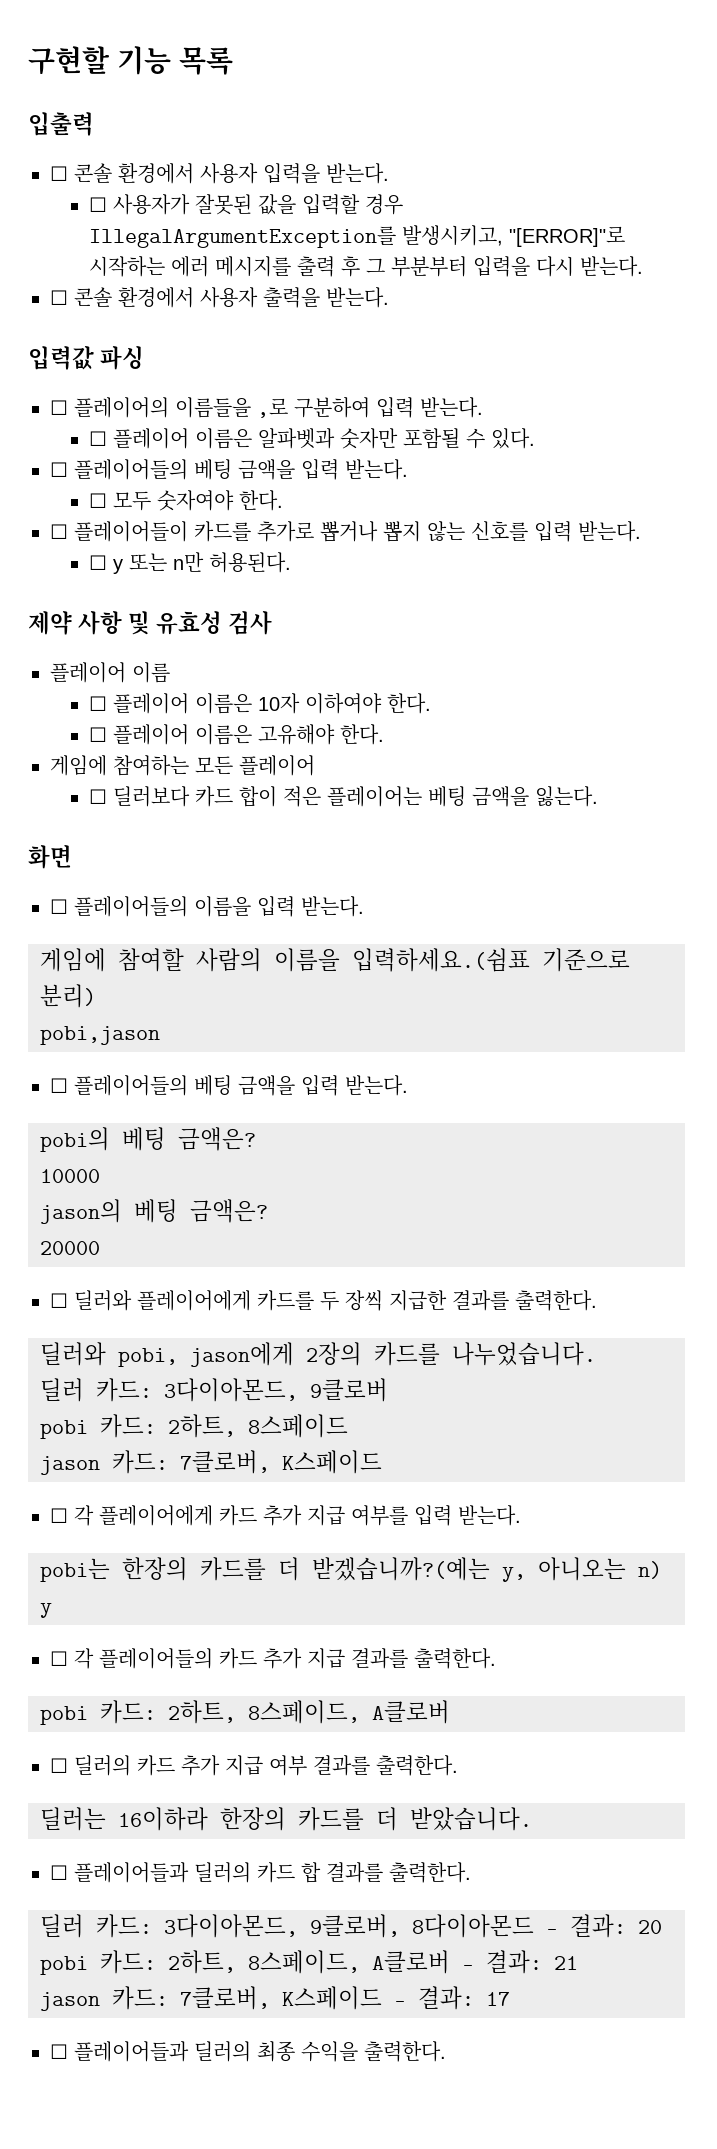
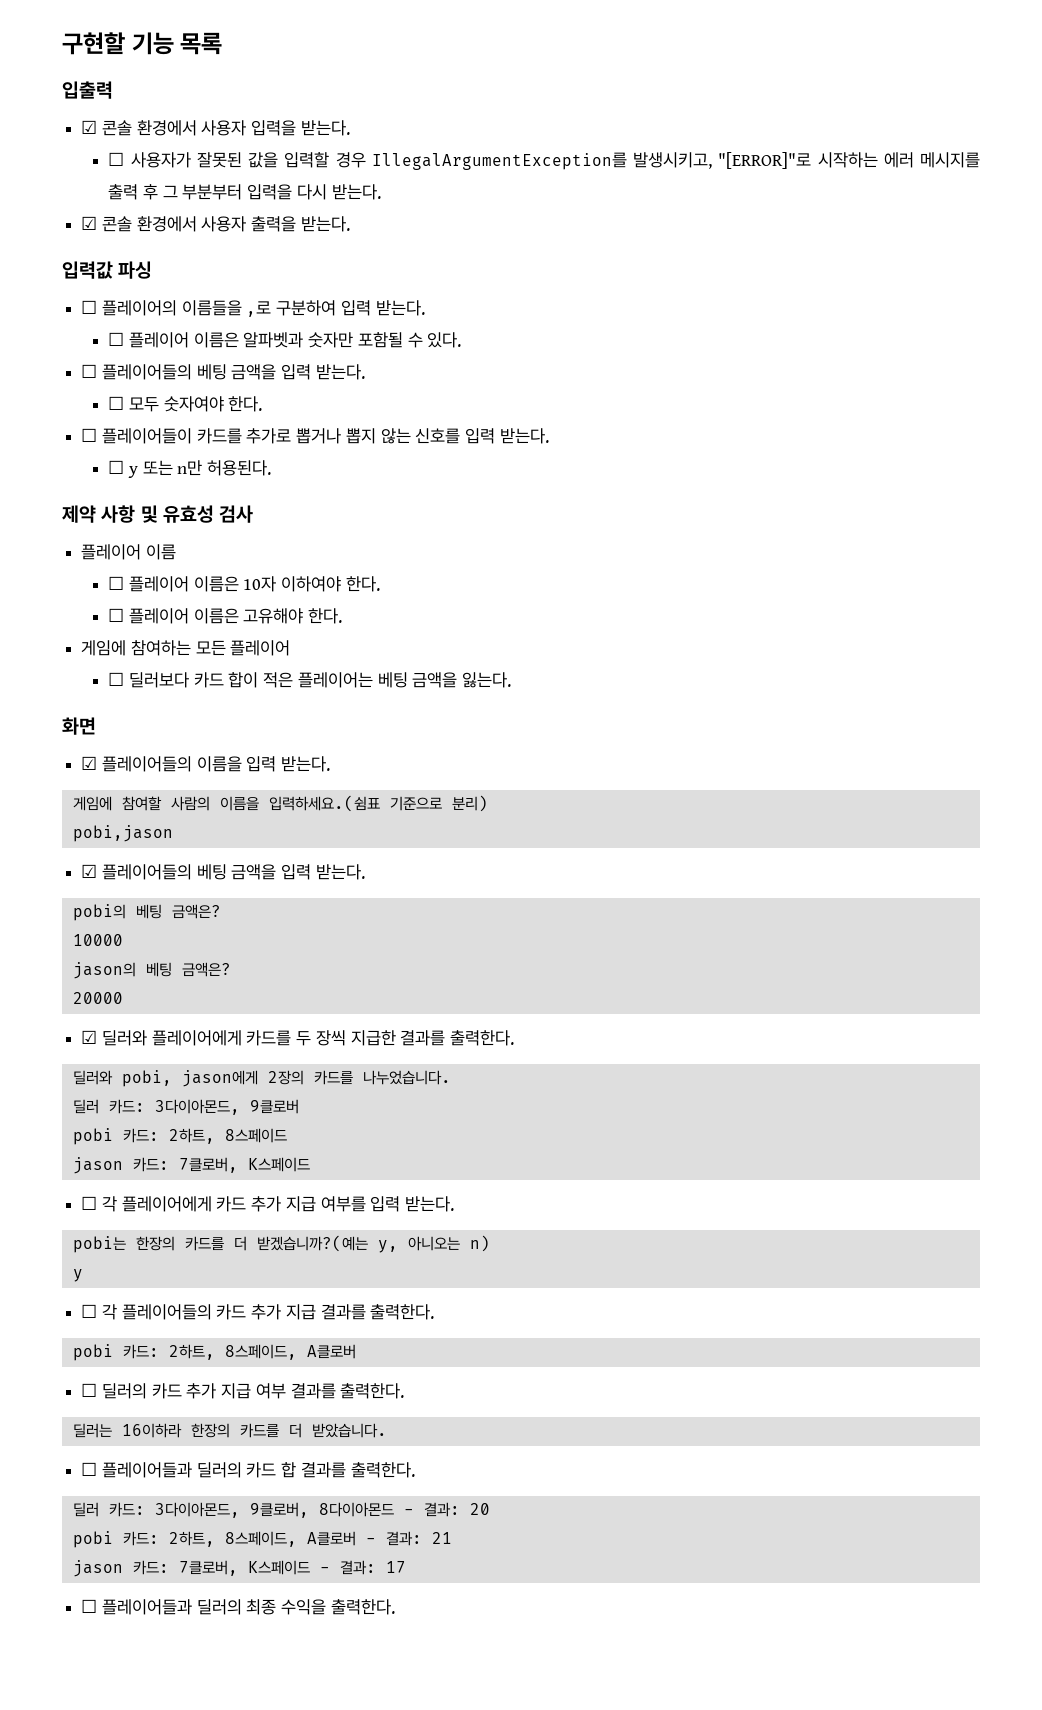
- ☐ 콘솔 환경에서 사용자 입력을 받는다.
+ ☑ 콘솔 환경에서 사용자 입력을 받는다.
- ☐ 콘솔 환경에서 사용자 출력을 받는다.
+ ☑ 콘솔 환경에서 사용자 출력을 받는다.
- ☐ 플레이어들의 이름을 입력 받는다.
+ ☑ 플레이어들의 이름을 입력 받는다.
  pobi,jason
- ☐ 플레이어들의 베팅 금액을 입력 받는다.
+ ☑ 플레이어들의 베팅 금액을 입력 받는다.
- ☐ 딜러와 플레이어에게 카드를 두 장씩 지급한 결과를 출력한다.
+ ☑ 딜러와 플레이어에게 카드를 두 장씩 지급한 결과를 출력한다.

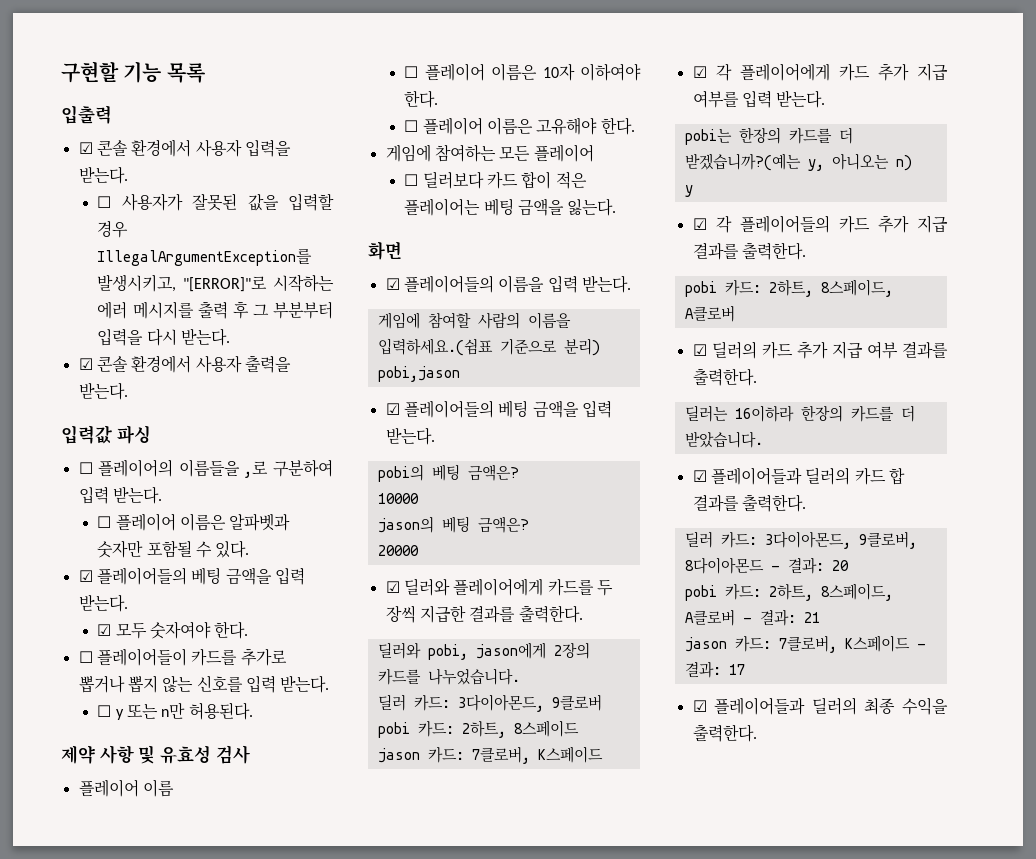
  ☐ 플레이어 이름은 알파벳과 숫자만 포함될 수 있다.
- ☐ 플레이어들의 베팅 금액을 입력 받는다.
- ☐ 모두 숫자여야 한다.
+ ☑ 플레이어들의 베팅 금액을 입력 받는다.
+ ☑ 모두 숫자여야 한다.
- ☐ 각 플레이어에게 카드 추가 지급 여부를 입력 받는다.
+ ☑ 각 플레이어에게 카드 추가 지급 여부를 입력 받는다.
- ☐ 각 플레이어들의 카드 추가 지급 결과를 출력한다.
+ ☑ 각 플레이어들의 카드 추가 지급 결과를 출력한다.
- ☐ 딜러의 카드 추가 지급 여부 결과를 출력한다.
+ ☑ 딜러의 카드 추가 지급 여부 결과를 출력한다.
- ☐ 플레이어들과 딜러의 카드 합 결과를 출력한다.
+ ☑ 플레이어들과 딜러의 카드 합 결과를 출력한다.
- ☐ 플레이어들과 딜러의 최종 수익을 출력한다.
+ ☑ 플레이어들과 딜러의 최종 수익을 출력한다.

